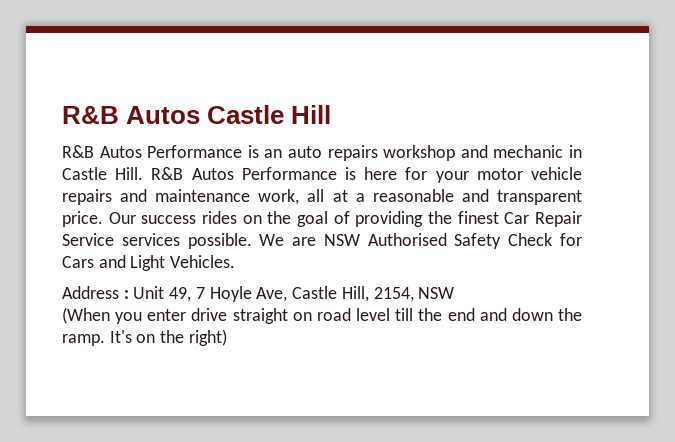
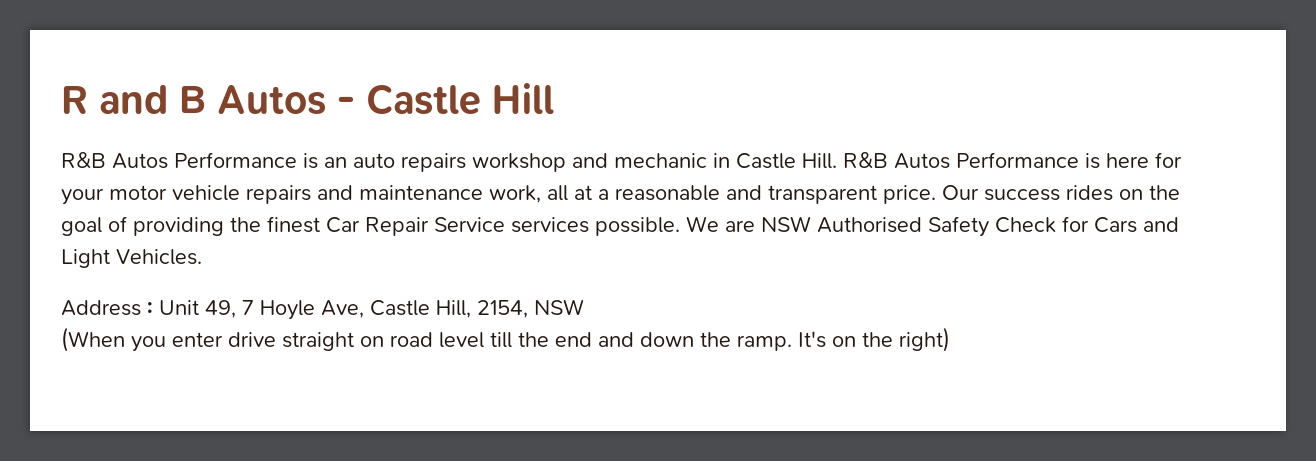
- R&B Autos Castle Hill
+ R and B Autos - Castle Hill

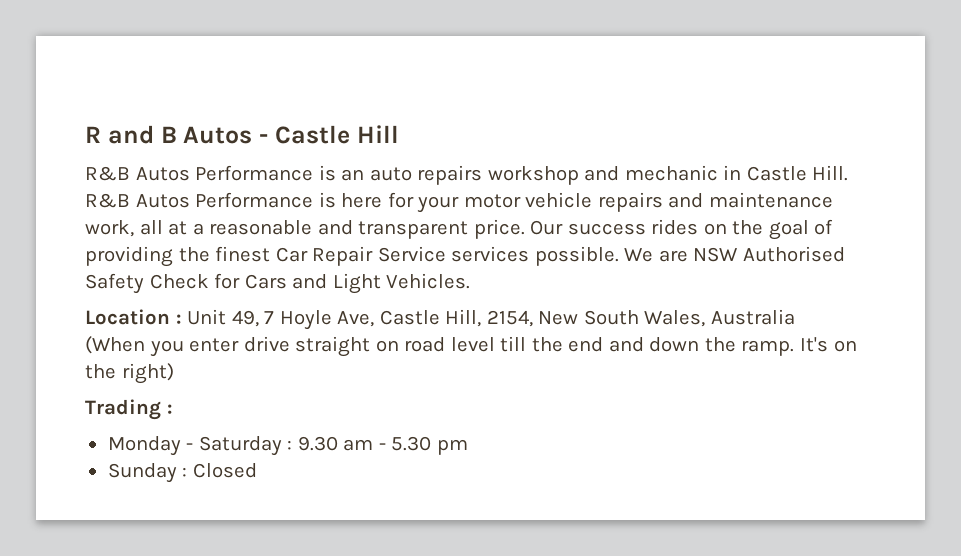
- Address : Unit 49, 7 Hoyle Ave, Castle Hill, 2154, NSW
+ Location : Unit 49, 7 Hoyle Ave, Castle Hill, 2154, New South Wales, Australia
+ Trading :
+ Monday - Saturday : 9.30 am - 5.30 pm
+ Sunday : Closed

